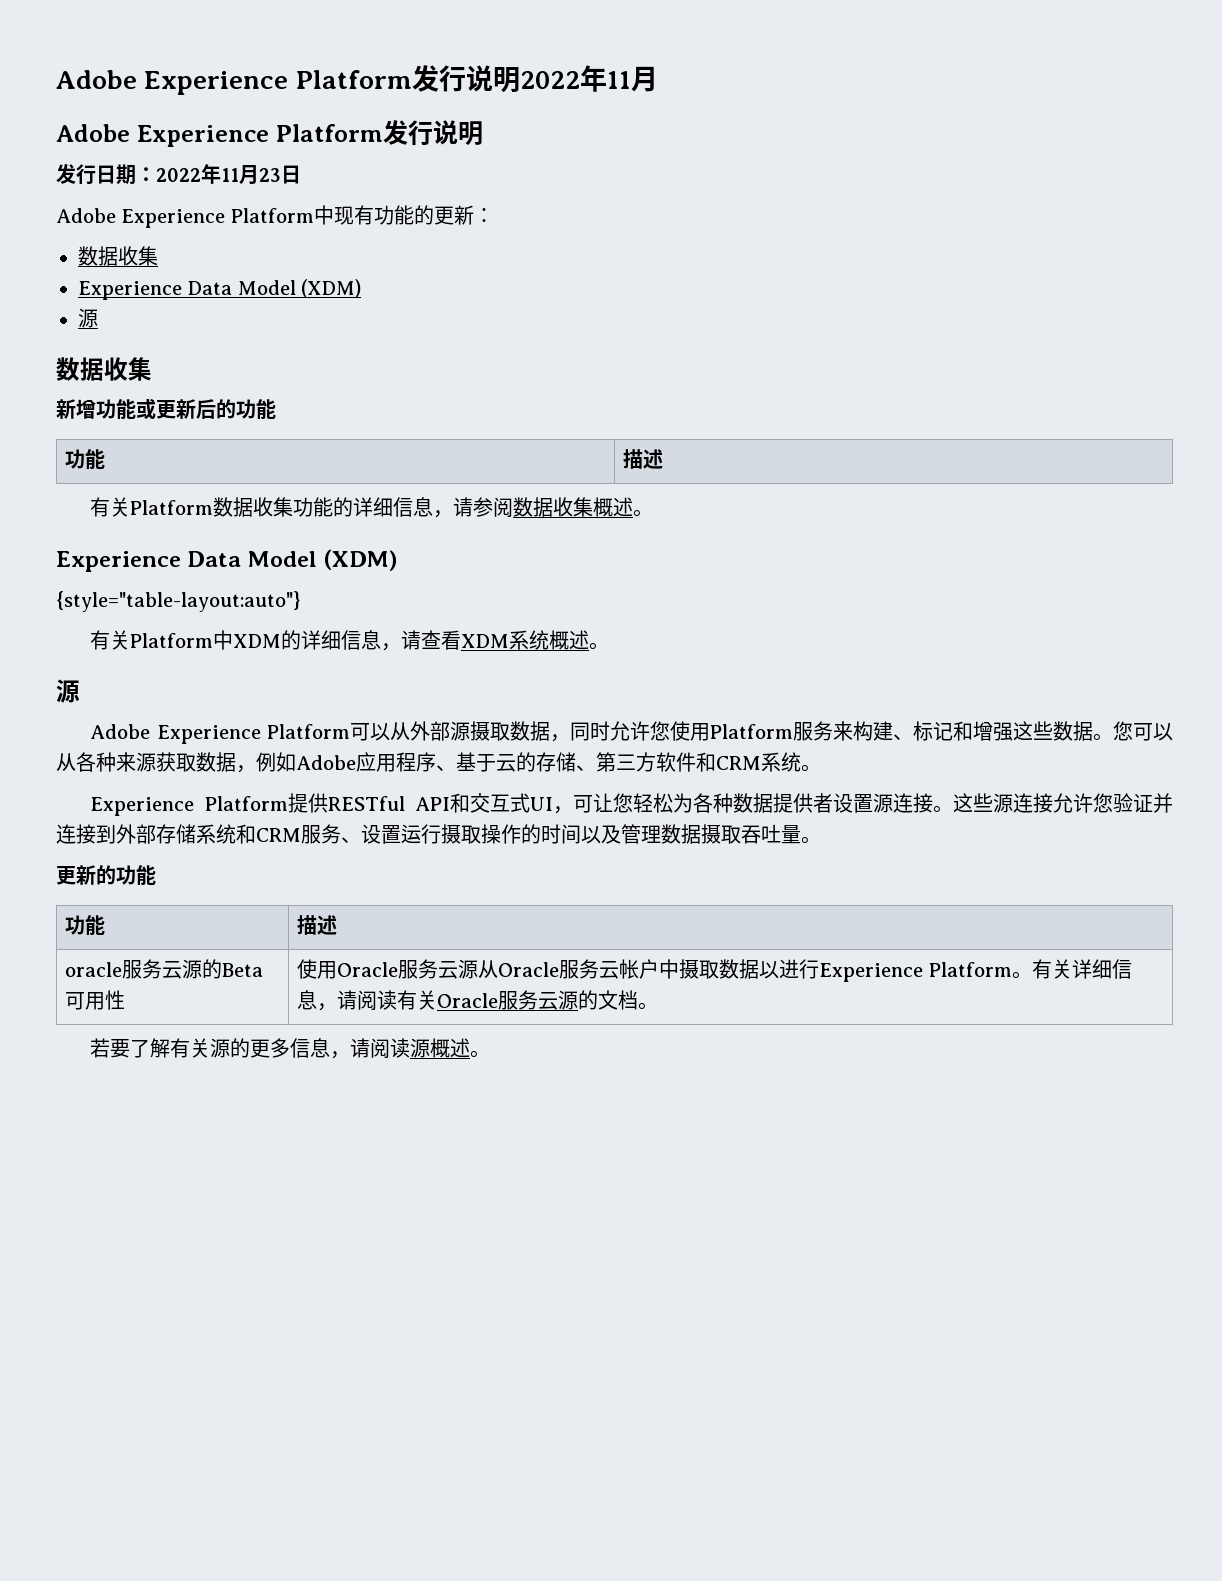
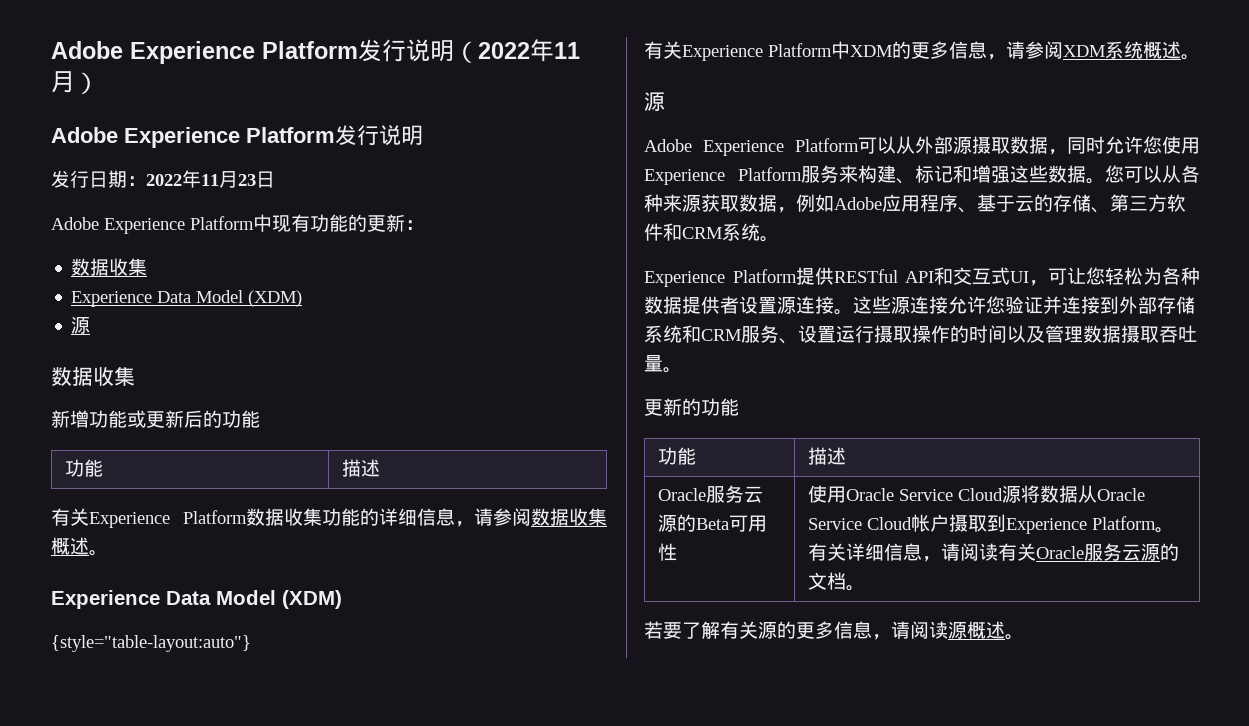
- Adobe Experience Platform发行说明2022年11月
+ Adobe Experience Platform发行说明（2022年11月）
- 有关Platform数据收集功能的详细信息，请参阅数据收集概述。
+ 有关Experience Platform数据收集功能的详细信息，请参阅数据收集概述。
- 有关Platform中XDM的详细信息，请查看XDM系统概述。
+ 有关Experience Platform中XDM的更多信息，请参阅XDM系统概述。
- Adobe Experience Platform可以从外部源摄取数据，同时允许您使用Platform服务来构建、标记和增强这些数据。
+ Adobe Experience Platform可以从外部源摄取数据，同时允许您使用Experience Platform服务来构建、标记和增强这些数据。
- oracle服务云源的Beta可用性 | 使用Oracle服务云源从Oracle服务云帐户中摄取数据以进行Experience Platform。有关详细信息，请阅读有关Oracle服务云源的文档。
+ Oracle服务云源的Beta可用性 | 使用Oracle Service Cloud源将数据从Oracle Service Cloud帐户摄取到Experience Platform。有关详细信息，请阅读有关Oracle服务云源的文档。

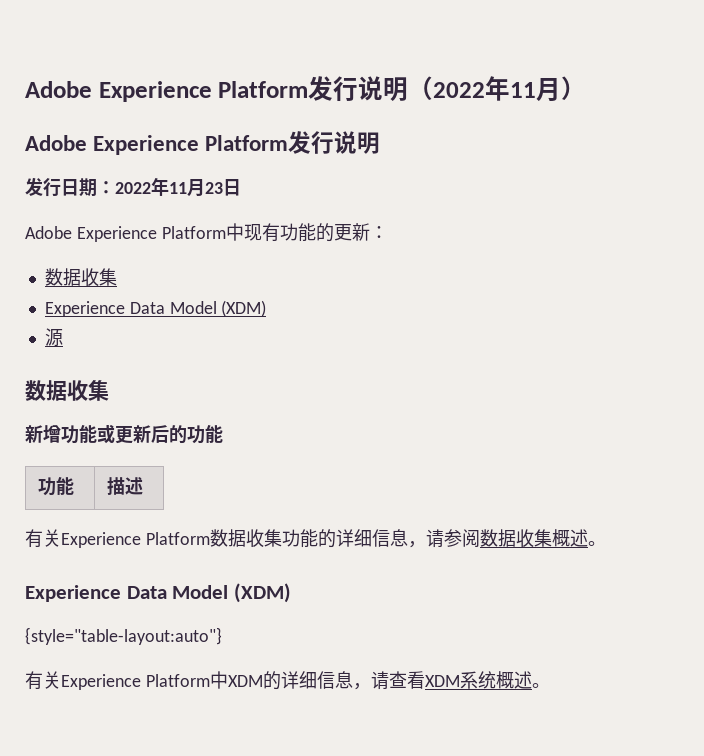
- 有关Experience Platform中XDM的更多信息，请参阅XDM系统概述。
- 源
- Adobe Experience Platform可以从外部源摄取数据，同时允许您使用Experience Platform服务来构建、标记和增强这些数据。您可以从各种来源获取数据，例如Adobe应用程序、基于云的存储、第三方软件和CRM系统。
- Experience Platform提供RESTful API和交互式UI，可让您轻松为各种数据提供者设置源连接。这些源连接允许您验证并连接到外部存储系统和CRM服务、设置运行摄取操作的时间以及管理数据摄取吞吐量。
- 更新的功能
- 功能 | 描述
- Oracle服务云源的Beta可用性 | 使用Oracle Service Cloud源将数据从Oracle Service Cloud帐户摄取到Experience Platform。有关详细信息，请阅读有关Oracle服务云源的文档。
- 若要了解有关源的更多信息，请阅读源概述。
+ 有关Experience Platform中XDM的详细信息，请查看XDM系统概述。

